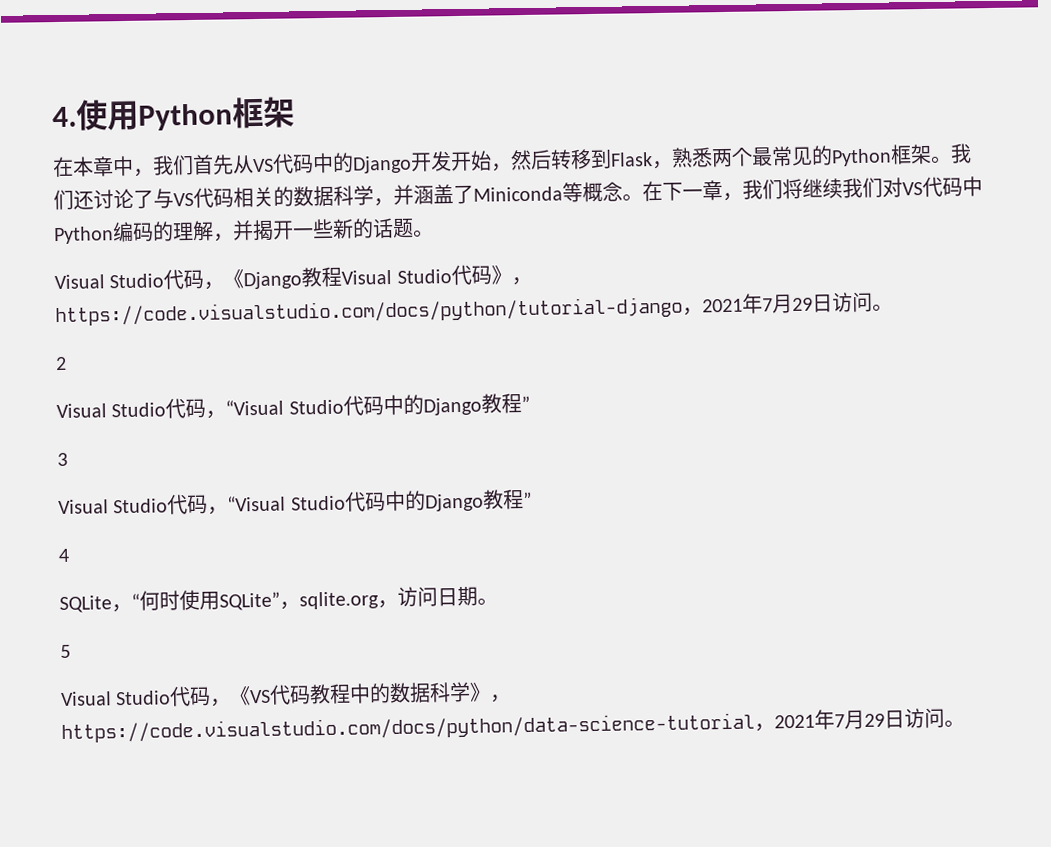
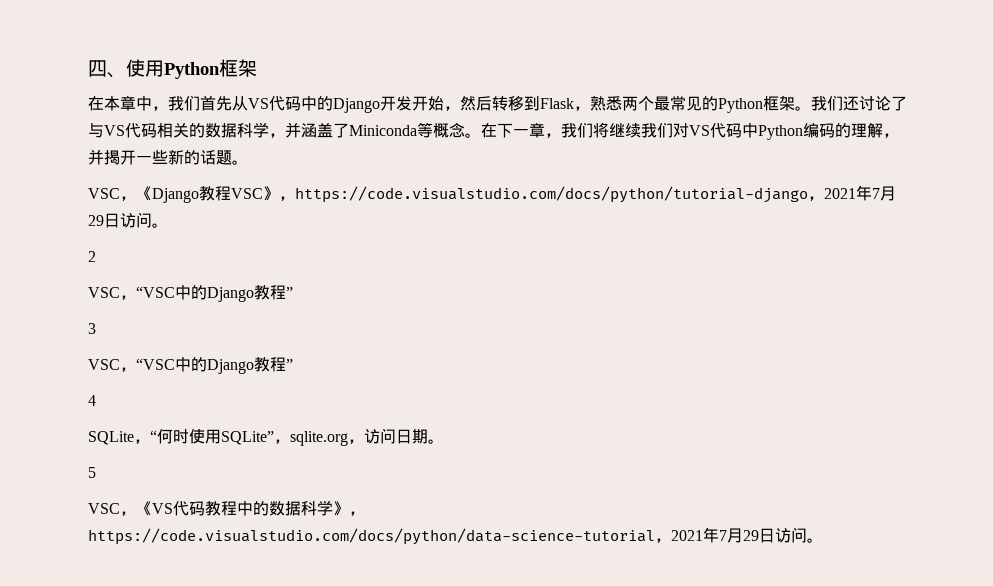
- 4.使用Python框架
+ 四、使用Python框架
- Visual Studio代码，《Django教程Visual Studio代码》，https://code.visualstudio.com/docs/python/tutorial-django，2021年7月29日访问。
+ VSC，《Django教程VSC》，https://code.visualstudio.com/docs/python/tutorial-django，2021年7月29日访问。
  2
- Visual Studio代码，“Visual Studio代码中的Django教程”
+ VSC，“VSC中的Django教程”
  3
- Visual Studio代码，“Visual Studio代码中的Django教程”
+ VSC，“VSC中的Django教程”
- Visual Studio代码，《VS代码教程中的数据科学》，https://code.visualstudio.com/docs/python/data-science-tutorial，2021年7月29日访问。
+ VSC，《VS代码教程中的数据科学》，https://code.visualstudio.com/docs/python/data-science-tutorial，2021年7月29日访问。

